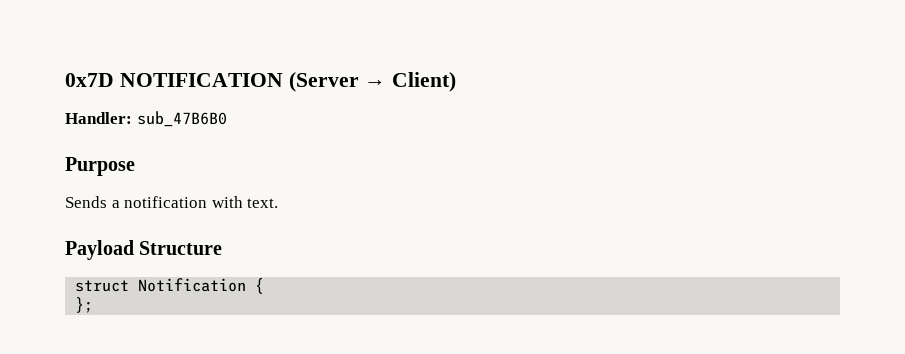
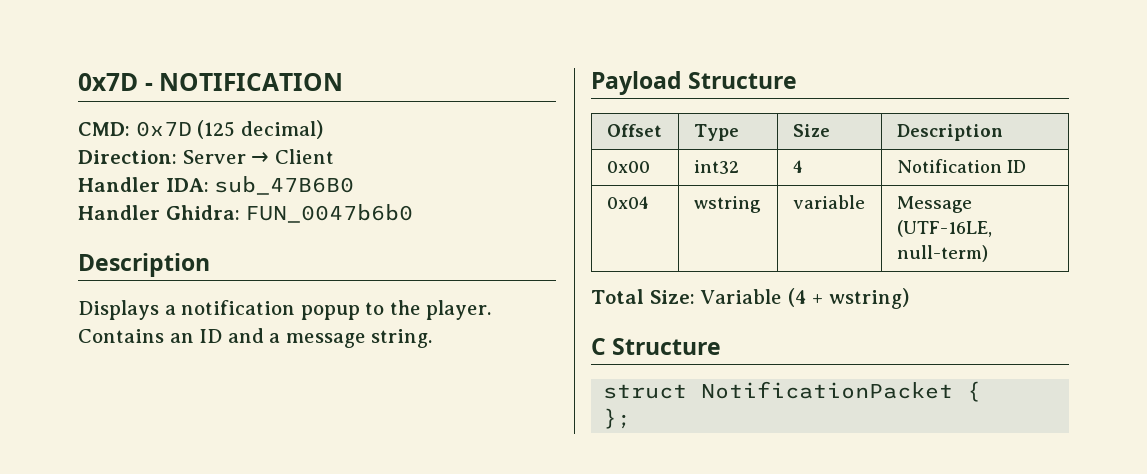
- 0x7D NOTIFICATION (Server → Client)
- Handler: sub_47B6B0
- Purpose
- Sends a notification with text.
+ 0x7D - NOTIFICATION
+ CMD: 0x7D (125 decimal)
+ Direction: Server → Client
+ Handler IDA: sub_47B6B0
+ Handler Ghidra: FUN_0047b6b0
+ Description
+ Displays a notification popup to the player. Contains an ID and a message string.
  Payload Structure
+ Offset | Type | Size | Description
+ 0x00 | int32 | 4 | Notification ID
+ 0x04 | wstring | variable | Message (UTF-16LE, null-term)
+ Total Size: Variable (4 + wstring)
+ C Structure
- struct Notification {
+ struct NotificationPacket {

